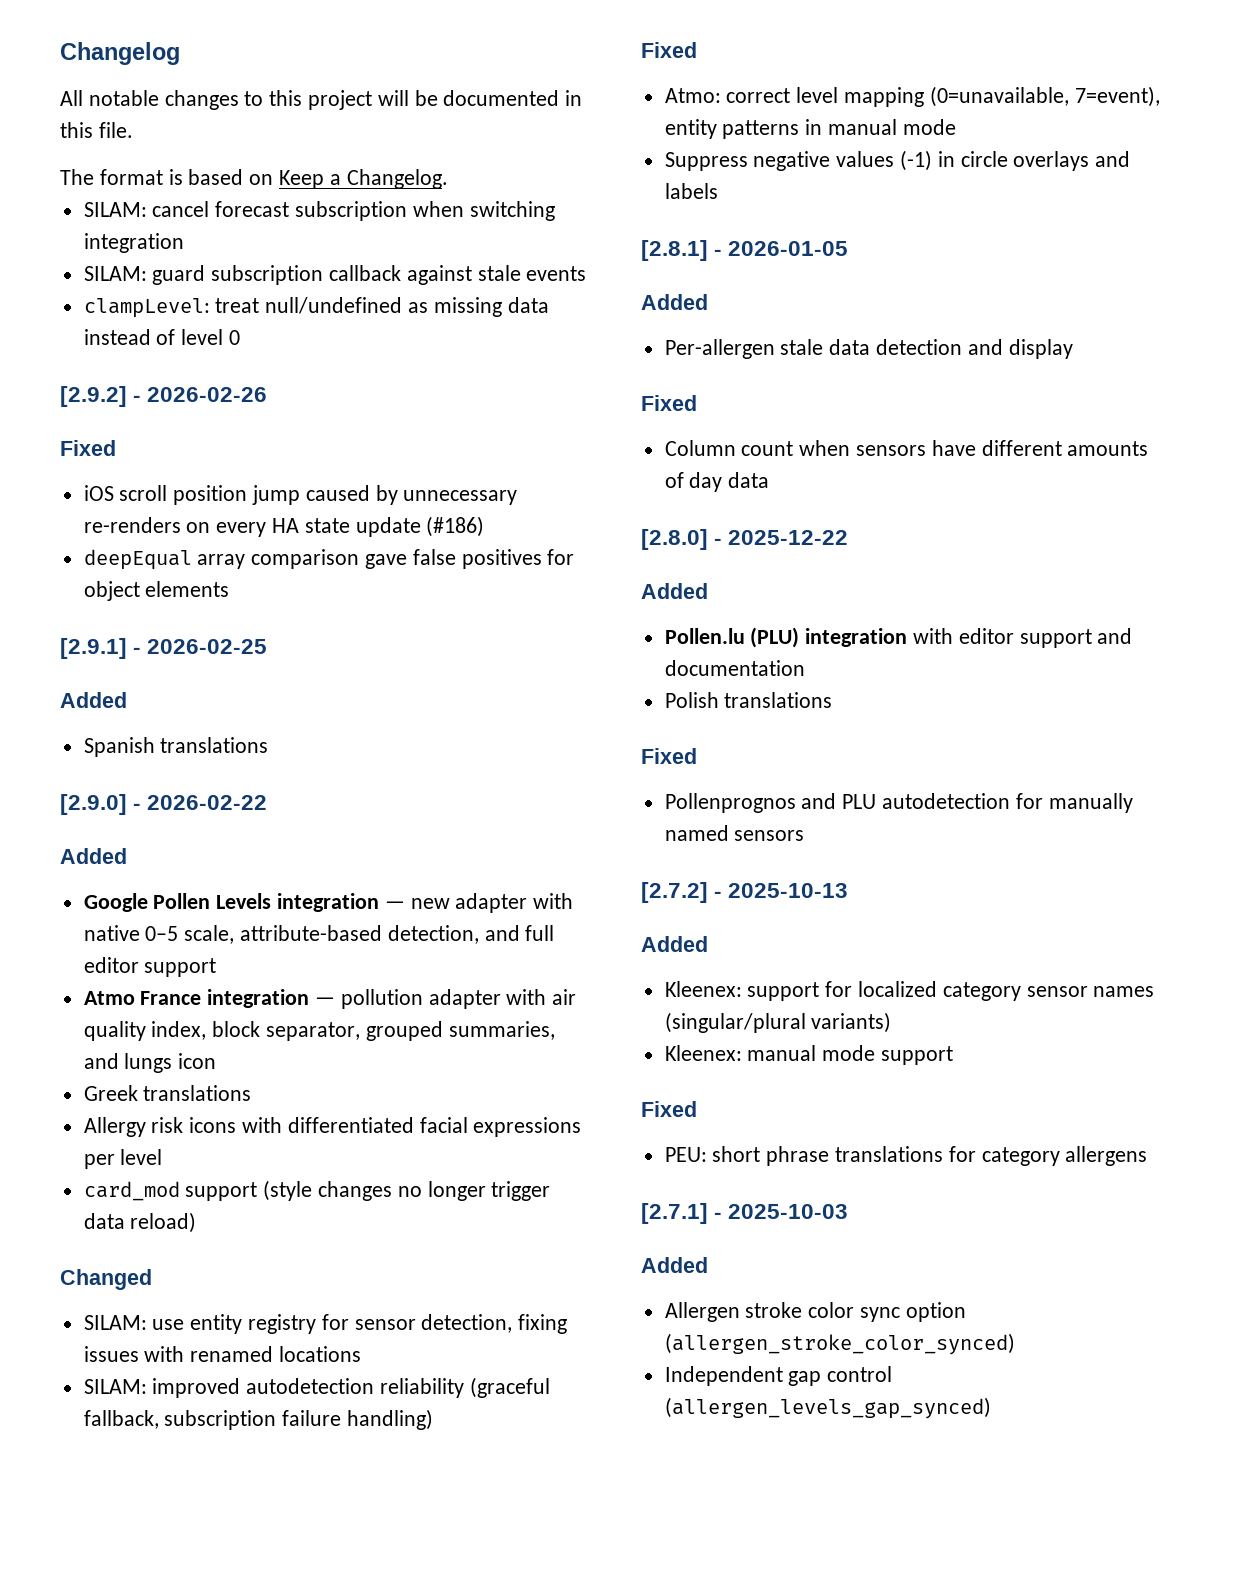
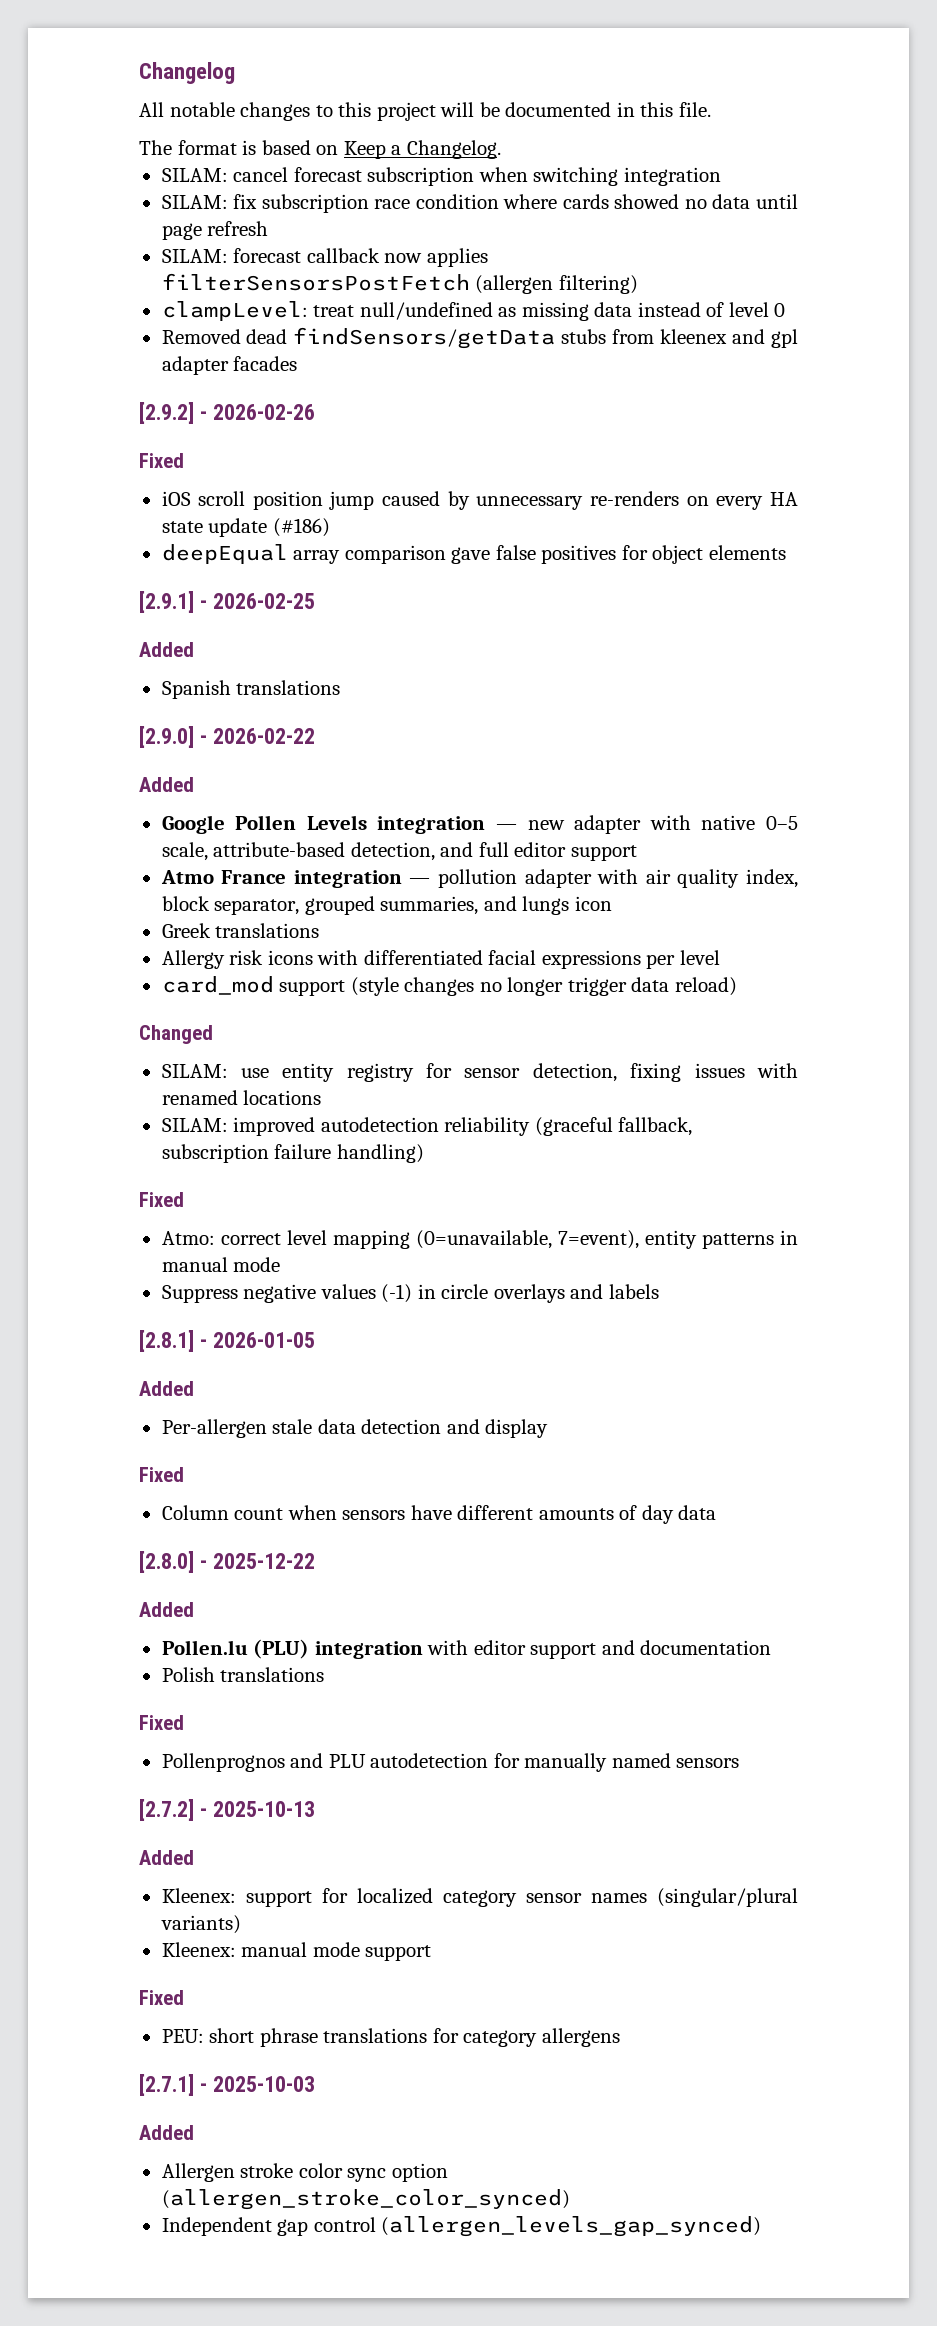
- SILAM: guard subscription callback against stale events
+ SILAM: fix subscription race condition where cards showed no data until page refresh
+ SILAM: forecast callback now applies filterSensorsPostFetch (allergen filtering)
+ Removed dead findSensors/getData stubs from kleenex and gpl adapter facades

